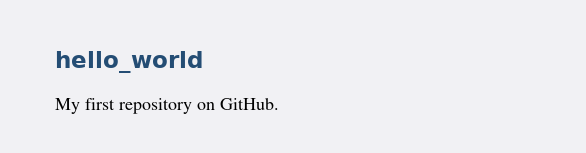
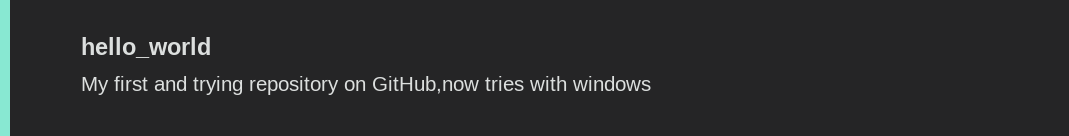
- My first repository on GitHub.
+ My first and trying repository on GitHub,now tries with windows

